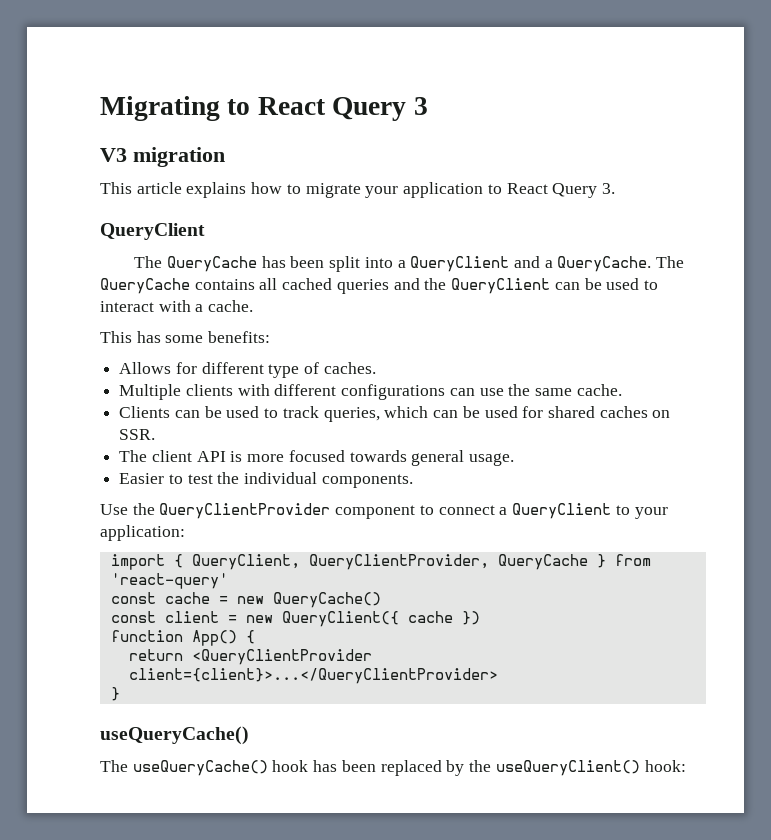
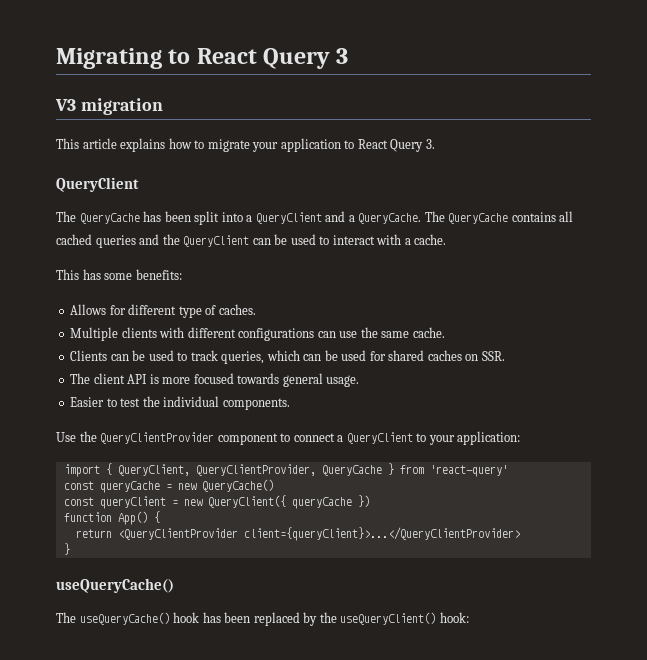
- const cache = new QueryCache()
+ const queryCache = new QueryCache()
- const client = new QueryClient({ cache })
+ const queryClient = new QueryClient({ queryCache })
- return <QueryClientProvider client={client}>...</QueryClientProvider>
+ return <QueryClientProvider client={queryClient}>...</QueryClientProvider>

